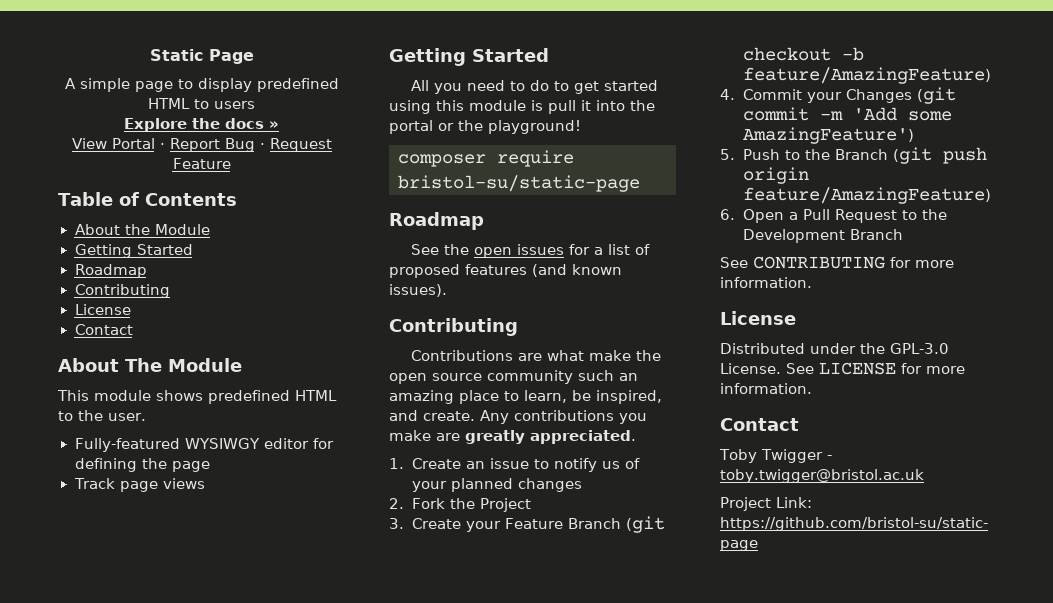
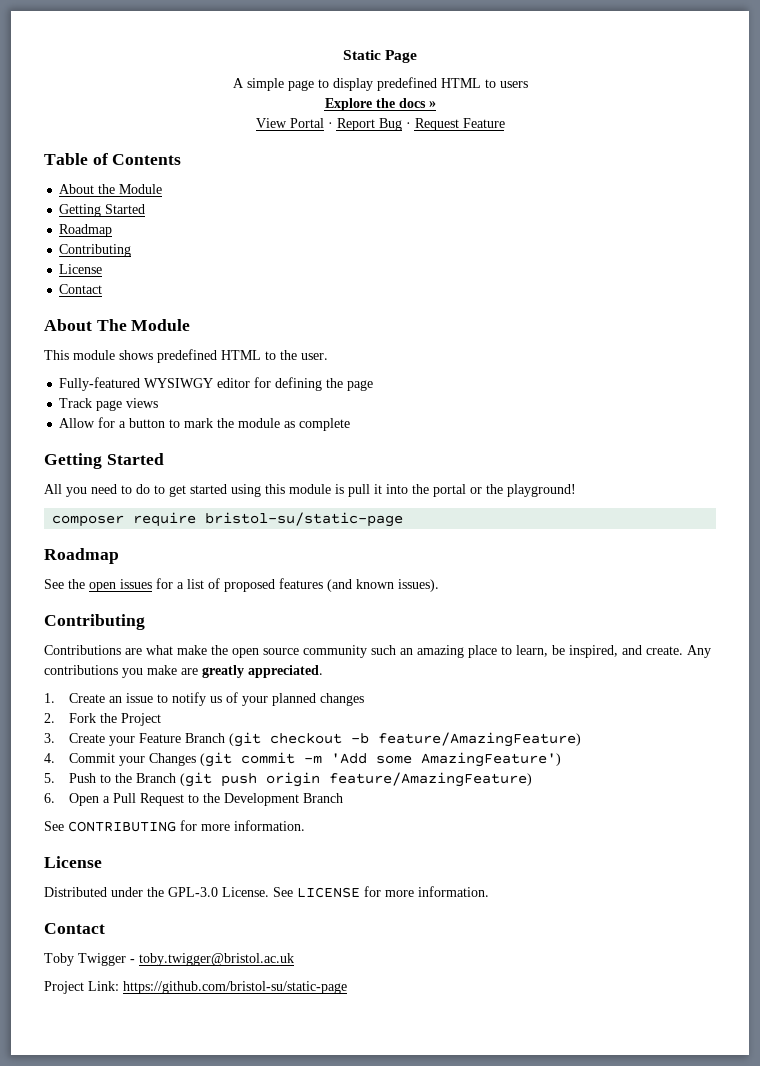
+ Allow for a button to mark the module as complete

